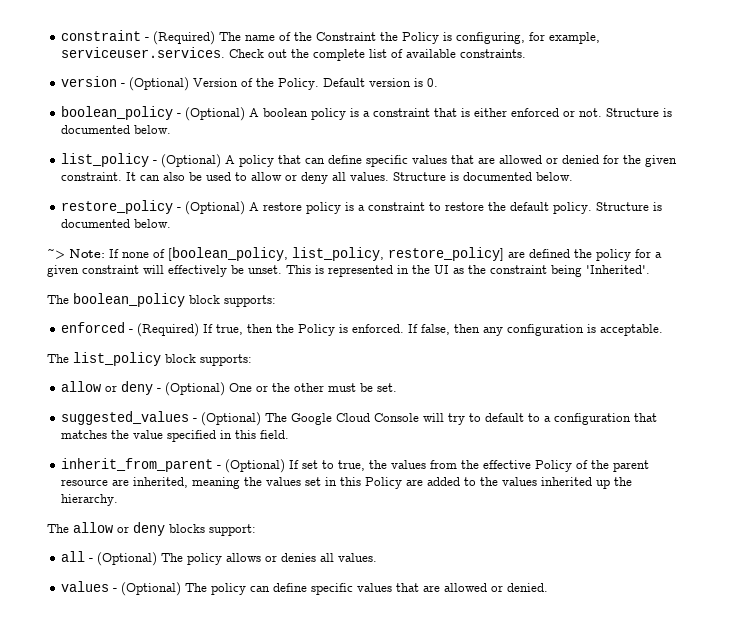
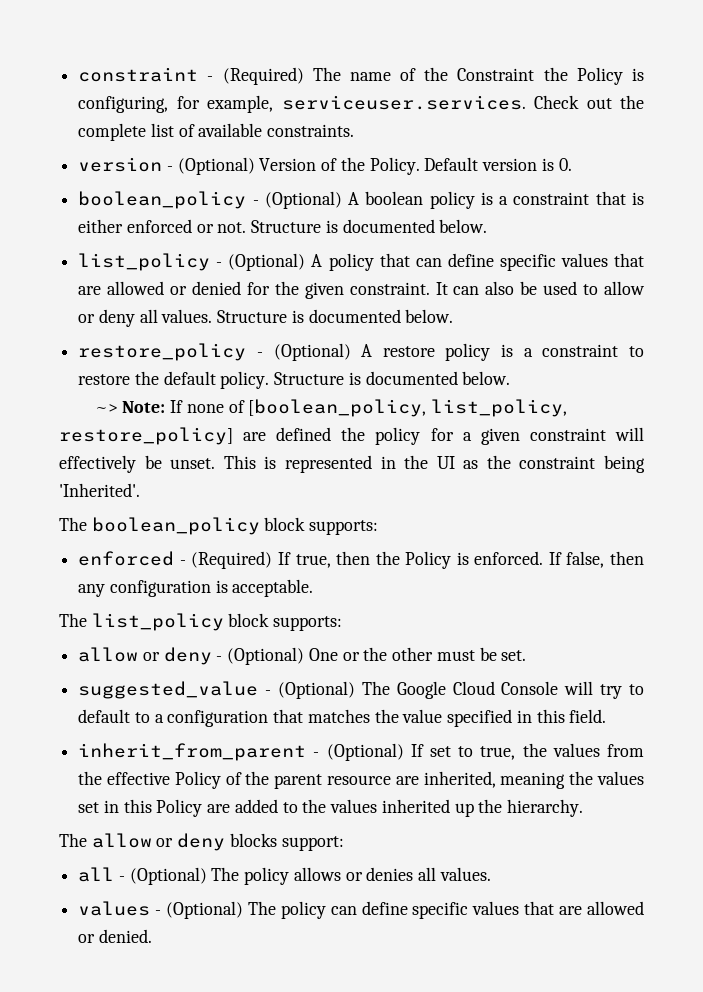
- suggested_values - (Optional) The Google Cloud Console will try to default to a configuration that matches the value specified in this field.
+ suggested_value - (Optional) The Google Cloud Console will try to default to a configuration that matches the value specified in this field.

